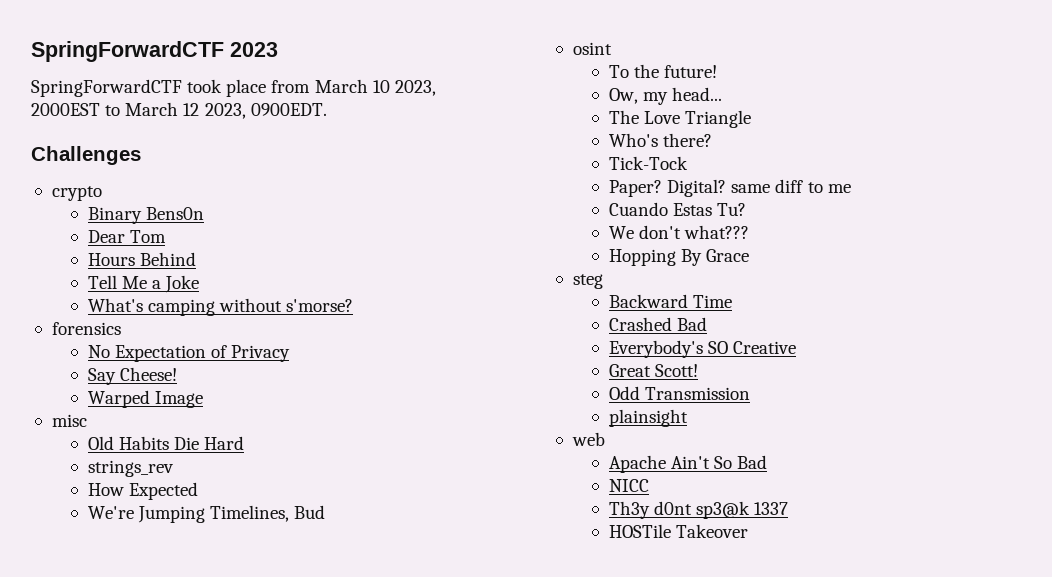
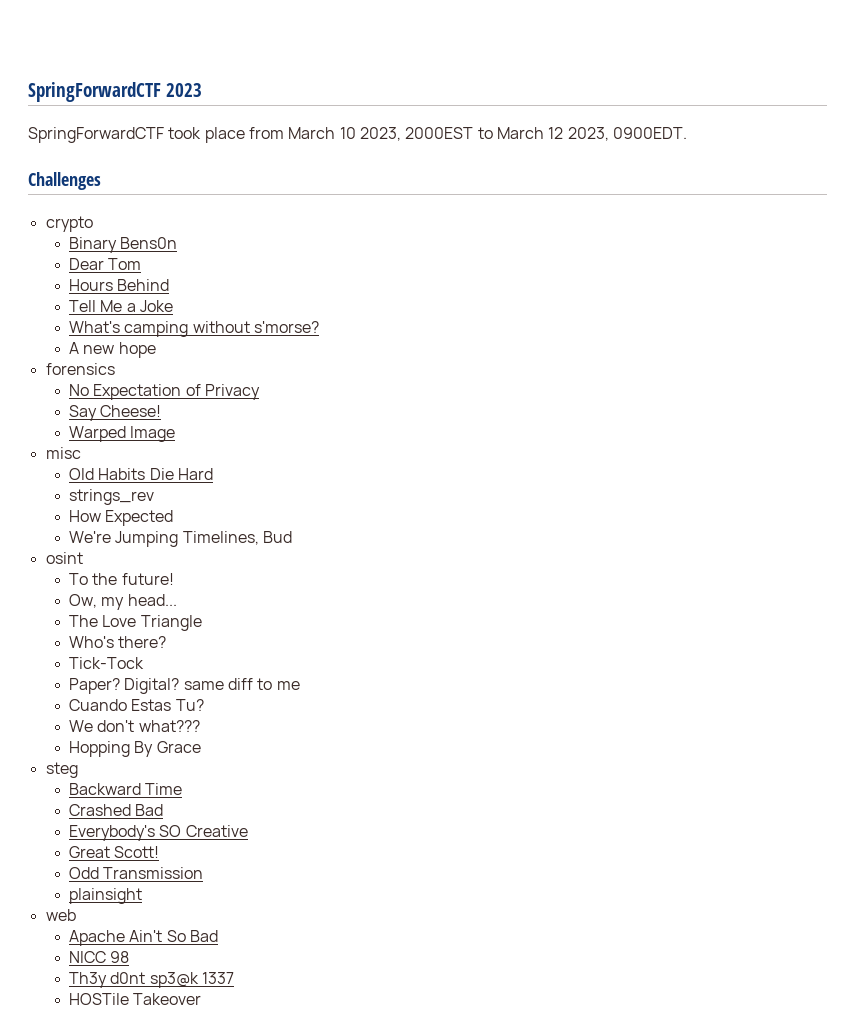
+ A new hope
- NICC
+ NICC 98

